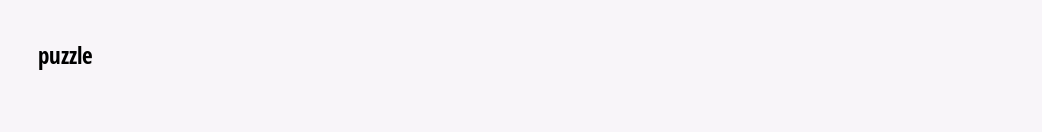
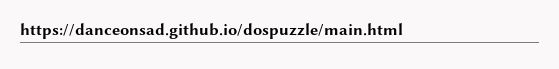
- puzzle
+ https://danceonsad.github.io/dospuzzle/main.html

